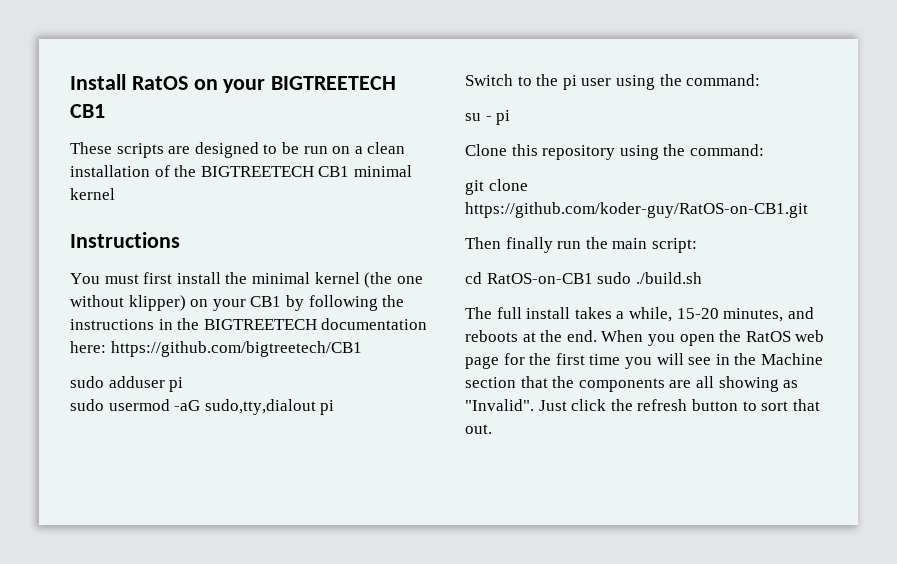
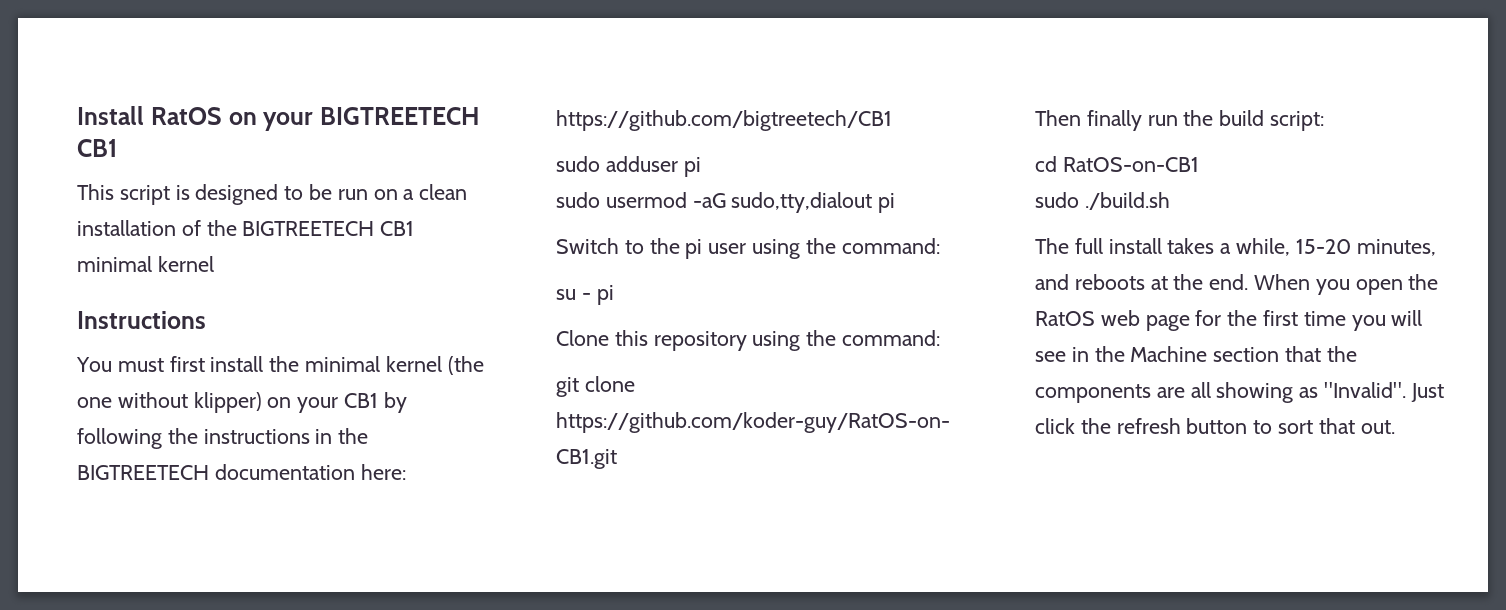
- These scripts are designed to be run on a clean installation of the BIGTREETECH CB1 minimal kernel
+ This script is designed to be run on a clean installation of the BIGTREETECH CB1 minimal kernel
- Then finally run the main script:
+ Then finally run the build script:
- cd RatOS-on-CB1 sudo ./build.sh
+ cd RatOS-on-CB1
+ sudo ./build.sh

